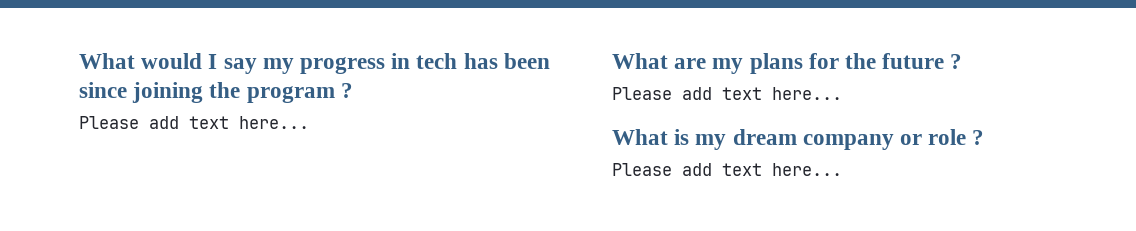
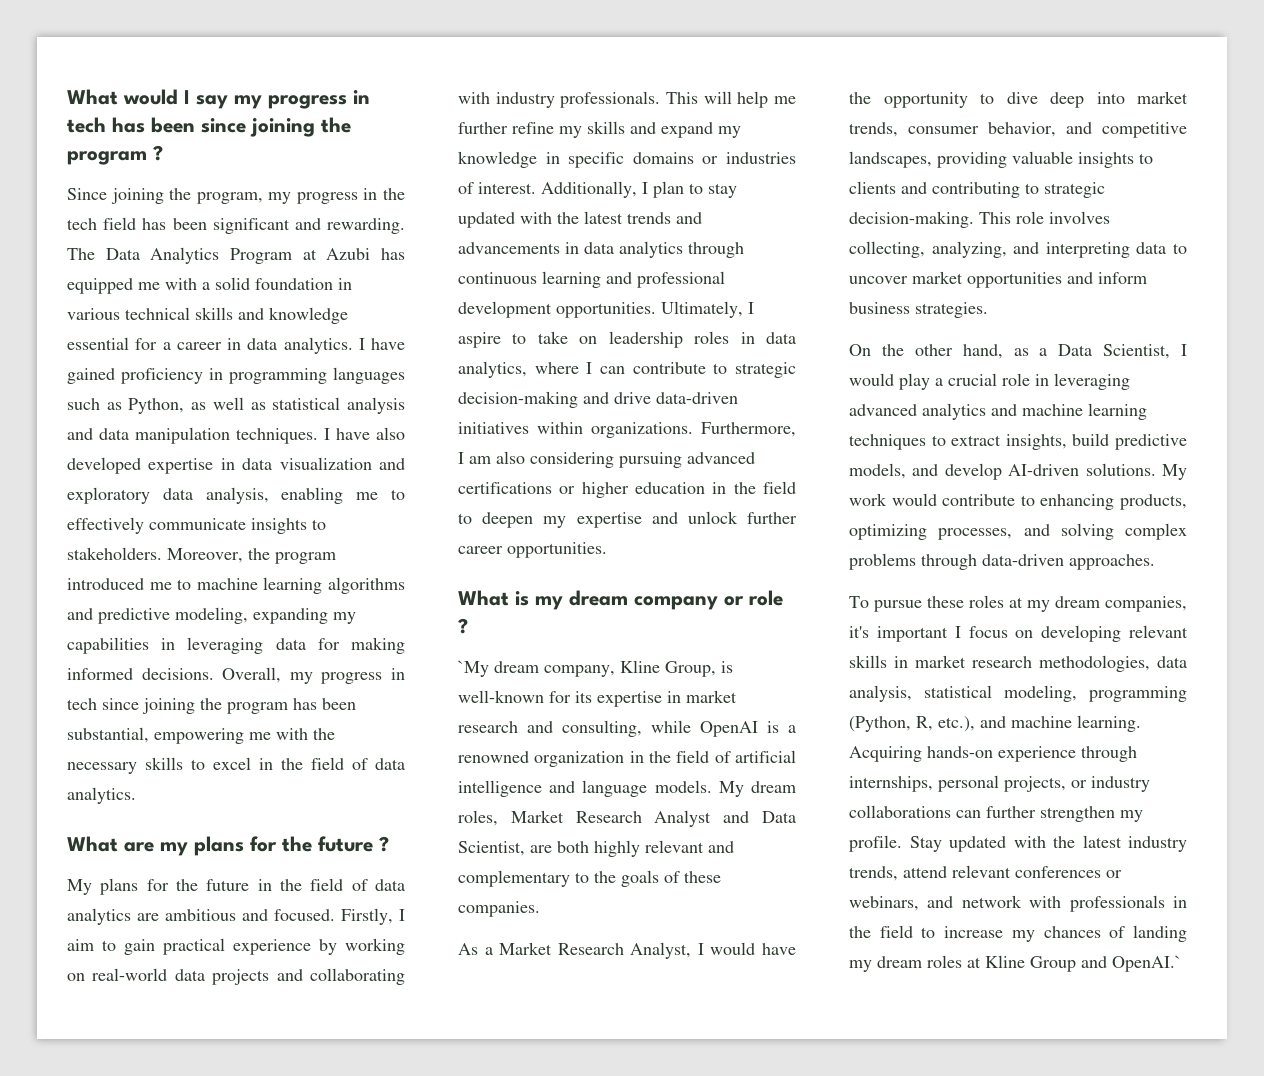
  What would I say my progress in tech has been since joining the program ?
- Please add text here...
+ Since joining the program, my progress in the tech field has been significant and rewarding. The Data Analytics Program at Azubi has equipped me with a solid foundation in various technical skills and knowledge essential for a career in data analytics. I have gained proficiency in programming languages such as Python, as well as statistical analysis and data manipulation techniques. I have also developed expertise in data visualization and exploratory data analysis, enabling me to effectively communicate insights to stakeholders. Moreover, the program introduced me to machine learning algorithms and predictive modeling, expanding my capabilities in leveraging data for making informed decisions. Overall, my progress in tech since joining the program has been substantial, empowering me with the necessary skills to excel in the field of data analytics.
  What are my plans for the future ?
- Please add text here...
+ My plans for the future in the field of data analytics are ambitious and focused. Firstly, I aim to gain practical experience by working on real-world data projects and collaborating with industry professionals. This will help me further refine my skills and expand my knowledge in specific domains or industries of interest. Additionally, I plan to stay updated with the latest trends and advancements in data analytics through continuous learning and professional development opportunities. Ultimately, I aspire to take on leadership roles in data analytics, where I can contribute to strategic decision-making and drive data-driven initiatives within organizations. Furthermore, I am also considering pursuing advanced certifications or higher education in the field to deepen my expertise and unlock further career opportunities.
  What is my dream company or role ?
- Please add text here...
+ `My dream company, Kline Group, is well-known for its expertise in market research and consulting, while OpenAI is a renowned organization in the field of artificial intelligence and language models. My dream roles, Market Research Analyst and Data Scientist, are both highly relevant and complementary to the goals of these companies.
+ As a Market Research Analyst, I would have the opportunity to dive deep into market trends, consumer behavior, and competitive landscapes, providing valuable insights to clients and contributing to strategic decision-making. This role involves collecting, analyzing, and interpreting data to uncover market opportunities and inform business strategies.
+ On the other hand, as a Data Scientist, I would play a crucial role in leveraging advanced analytics and machine learning techniques to extract insights, build predictive models, and develop AI-driven solutions. My work would contribute to enhancing products, optimizing processes, and solving complex problems through data-driven approaches.
+ To pursue these roles at my dream companies, it's important I focus on developing relevant skills in market research methodologies, data analysis, statistical modeling, programming (Python, R, etc.), and machine learning. Acquiring hands-on experience through internships, personal projects, or industry collaborations can further strengthen my profile. Stay updated with the latest industry trends, attend relevant conferences or webinars, and network with professionals in the field to increase my chances of landing my dream roles at Kline Group and OpenAI.`

